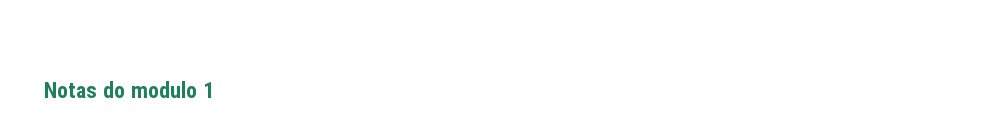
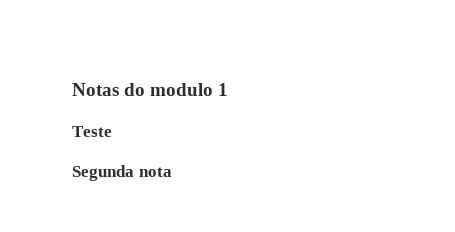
+ Teste
+ Segunda nota

